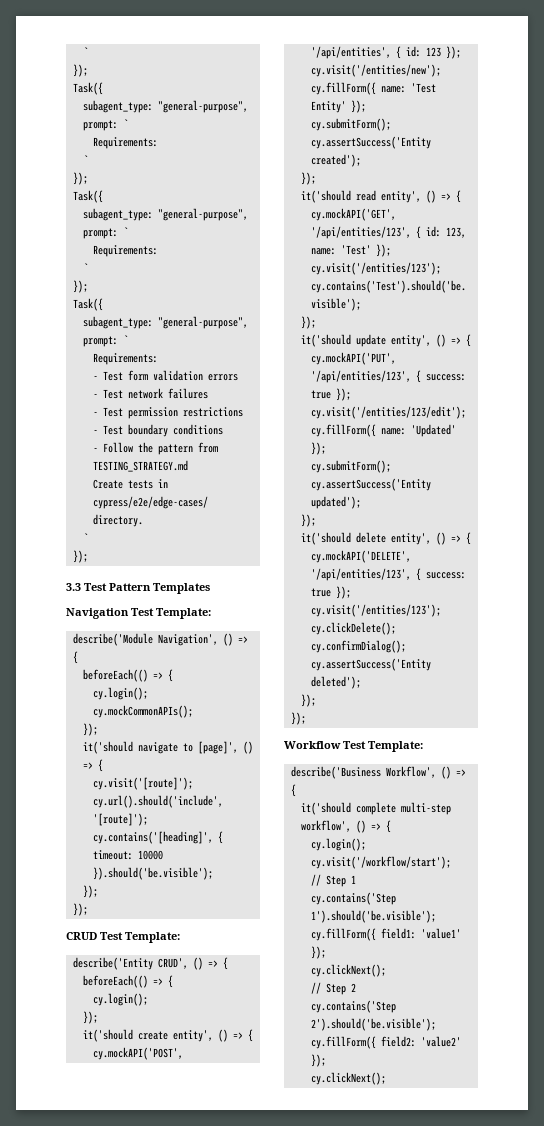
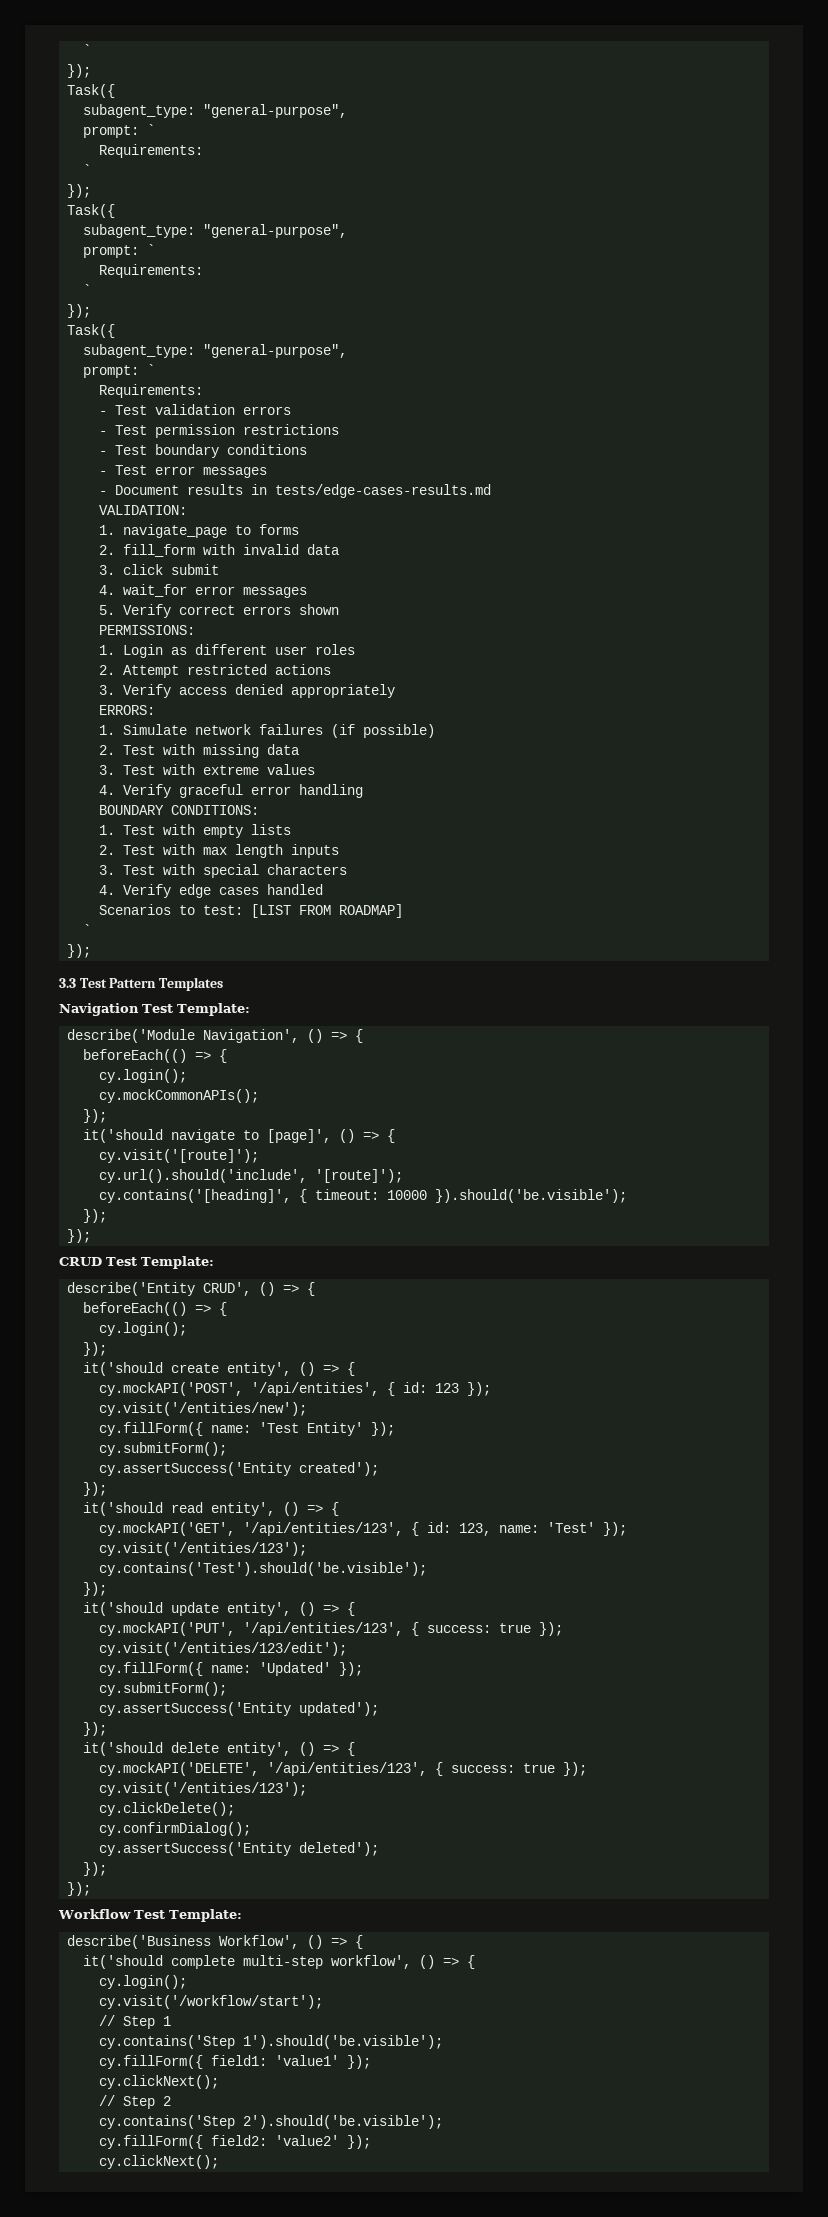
- - Test form validation errors
+ - Test validation errors
- - Test network failures
- - Follow the pattern from TESTING_STRATEGY.md
- Create tests in cypress/e2e/edge-cases/ directory.
+ - Test error messages
+ - Document results in tests/edge-cases-results.md
+ VALIDATION:
+ 1. navigate_page to forms
+ 2. fill_form with invalid data
+ 3. click submit
+ 4. wait_for error messages
+ 5. Verify correct errors shown
+ PERMISSIONS:
+ 1. Login as different user roles
+ 2. Attempt restricted actions
+ 3. Verify access denied appropriately
+ ERRORS:
+ 1. Simulate network failures (if possible)
+ 2. Test with missing data
+ 3. Test with extreme values
+ 4. Verify graceful error handling
+ BOUNDARY CONDITIONS:
+ 1. Test with empty lists
+ 2. Test with max length inputs
+ 3. Test with special characters
+ 4. Verify edge cases handled
+ Scenarios to test: [LIST FROM ROADMAP]

